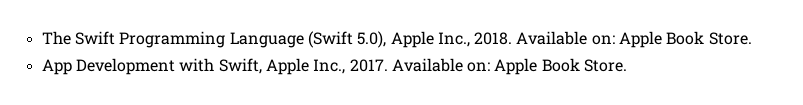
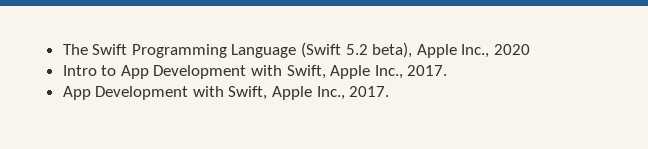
- The Swift Programming Language (Swift 5.0), Apple Inc., 2018. Available on: Apple Book Store.
- App Development with Swift, Apple Inc., 2017. Available on: Apple Book Store.
+ The Swift Programming Language (Swift 5.2 beta), Apple Inc., 2020
+ Intro to App Development with Swift, Apple Inc., 2017.
+ App Development with Swift, Apple Inc., 2017.

